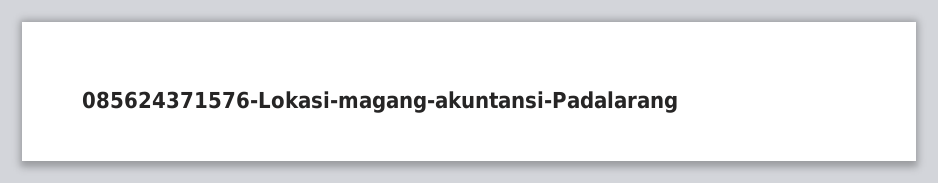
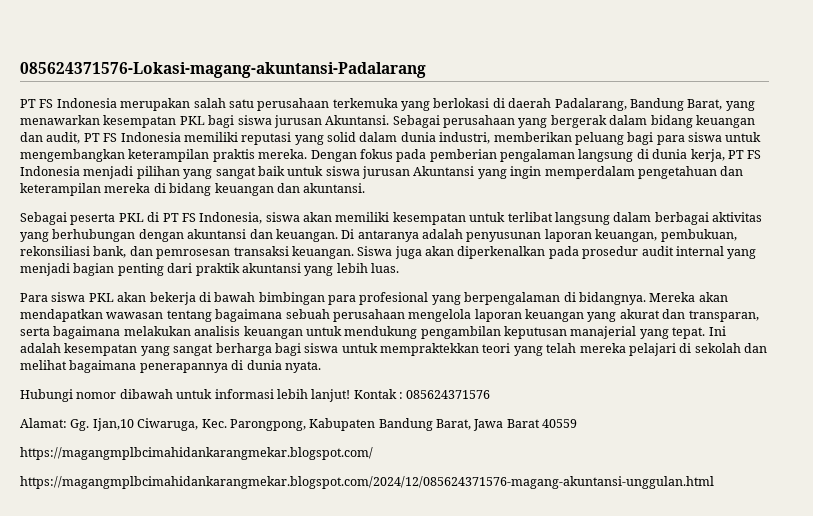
+ PT FS Indonesia merupakan salah satu perusahaan terkemuka yang berlokasi di daerah Padalarang, Bandung Barat, yang menawarkan kesempatan PKL bagi siswa jurusan Akuntansi. Sebagai perusahaan yang bergerak dalam bidang keuangan dan audit, PT FS Indonesia memiliki reputasi yang solid dalam dunia industri, memberikan peluang bagi para siswa untuk mengembangkan keterampilan praktis mereka. Dengan fokus pada pemberian pengalaman langsung di dunia kerja, PT FS Indonesia menjadi pilihan yang sangat baik untuk siswa jurusan Akuntansi yang ingin memperdalam pengetahuan dan keterampilan mereka di bidang keuangan dan akuntansi.
+ Sebagai peserta PKL di PT FS Indonesia, siswa akan memiliki kesempatan untuk terlibat langsung dalam berbagai aktivitas yang berhubungan dengan akuntansi dan keuangan. Di antaranya adalah penyusunan laporan keuangan, pembukuan, rekonsiliasi bank, dan pemrosesan transaksi keuangan. Siswa juga akan diperkenalkan pada prosedur audit internal yang menjadi bagian penting dari praktik akuntansi yang lebih luas.
+ Para siswa PKL akan bekerja di bawah bimbingan para profesional yang berpengalaman di bidangnya. Mereka akan mendapatkan wawasan tentang bagaimana sebuah perusahaan mengelola laporan keuangan yang akurat dan transparan, serta bagaimana melakukan analisis keuangan untuk mendukung pengambilan keputusan manajerial yang tepat. Ini adalah kesempatan yang sangat berharga bagi siswa untuk mempraktekkan teori yang telah mereka pelajari di sekolah dan melihat bagaimana penerapannya di dunia nyata.
+ Hubungi nomor dibawah untuk informasi lebih lanjut! Kontak : 085624371576
+ Alamat: Gg. Ijan,10 Ciwaruga, Kec. Parongpong, Kabupaten Bandung Barat, Jawa Barat 40559
+ https://magangmplbcimahidankarangmekar.blogspot.com/
+ https://magangmplbcimahidankarangmekar.blogspot.com/2024/12/085624371576-magang-akuntansi-unggulan.html

